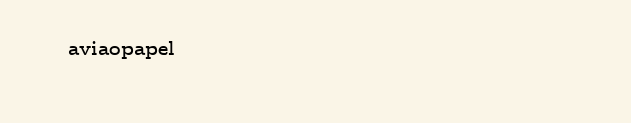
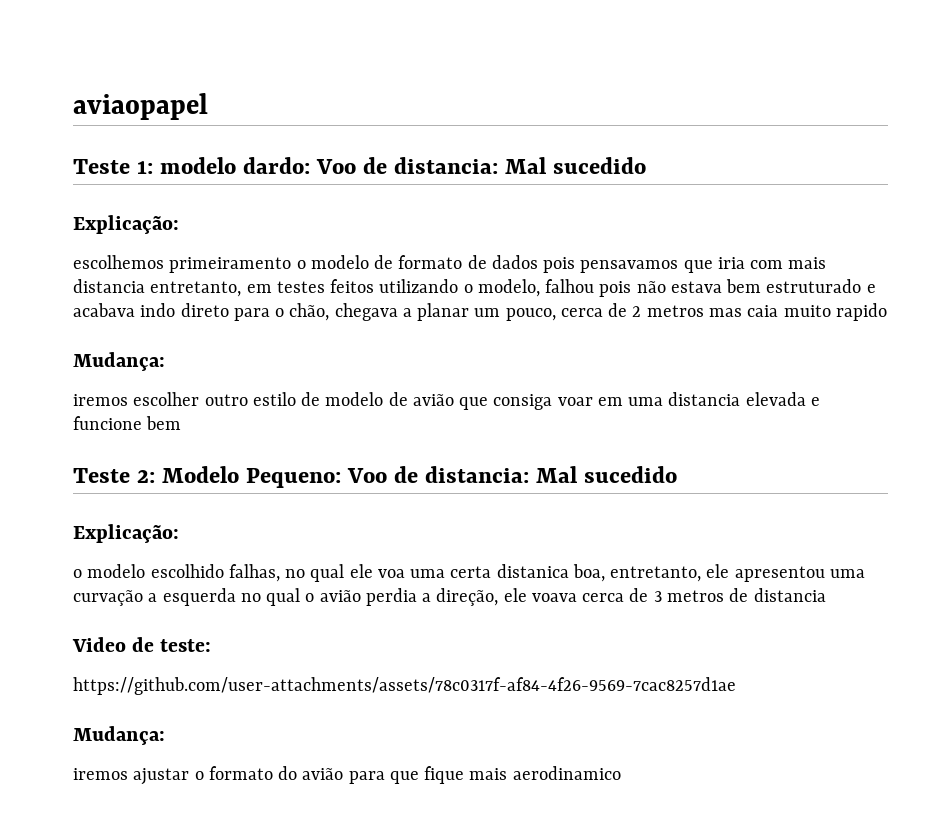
+ Teste 1: modelo dardo: Voo de distancia: Mal sucedido
+ Explicação:
+ escolhemos primeiramento o modelo de formato de dados pois pensavamos que iria com mais distancia entretanto, em testes feitos utilizando o modelo, falhou pois não estava bem estruturado e acabava indo direto para o chão, chegava a planar um pouco, cerca de 2 metros mas caia muito rapido
+ Mudança:
+ iremos escolher outro estilo de modelo de avião que consiga voar em uma distancia elevada e funcione bem
+ Teste 2: Modelo Pequeno: Voo de distancia: Mal sucedido
+ Explicação:
+ o modelo escolhido falhas, no qual ele voa uma certa distanica boa, entretanto, ele apresentou uma curvação a esquerda no qual o avião perdia a direção, ele voava cerca de 3 metros de distancia
+ Video de teste:
+ https://github.com/user-attachments/assets/78c0317f-af84-4f26-9569-7cac8257d1ae
+ Mudança:
+ iremos ajustar o formato do avião para que fique mais aerodinamico

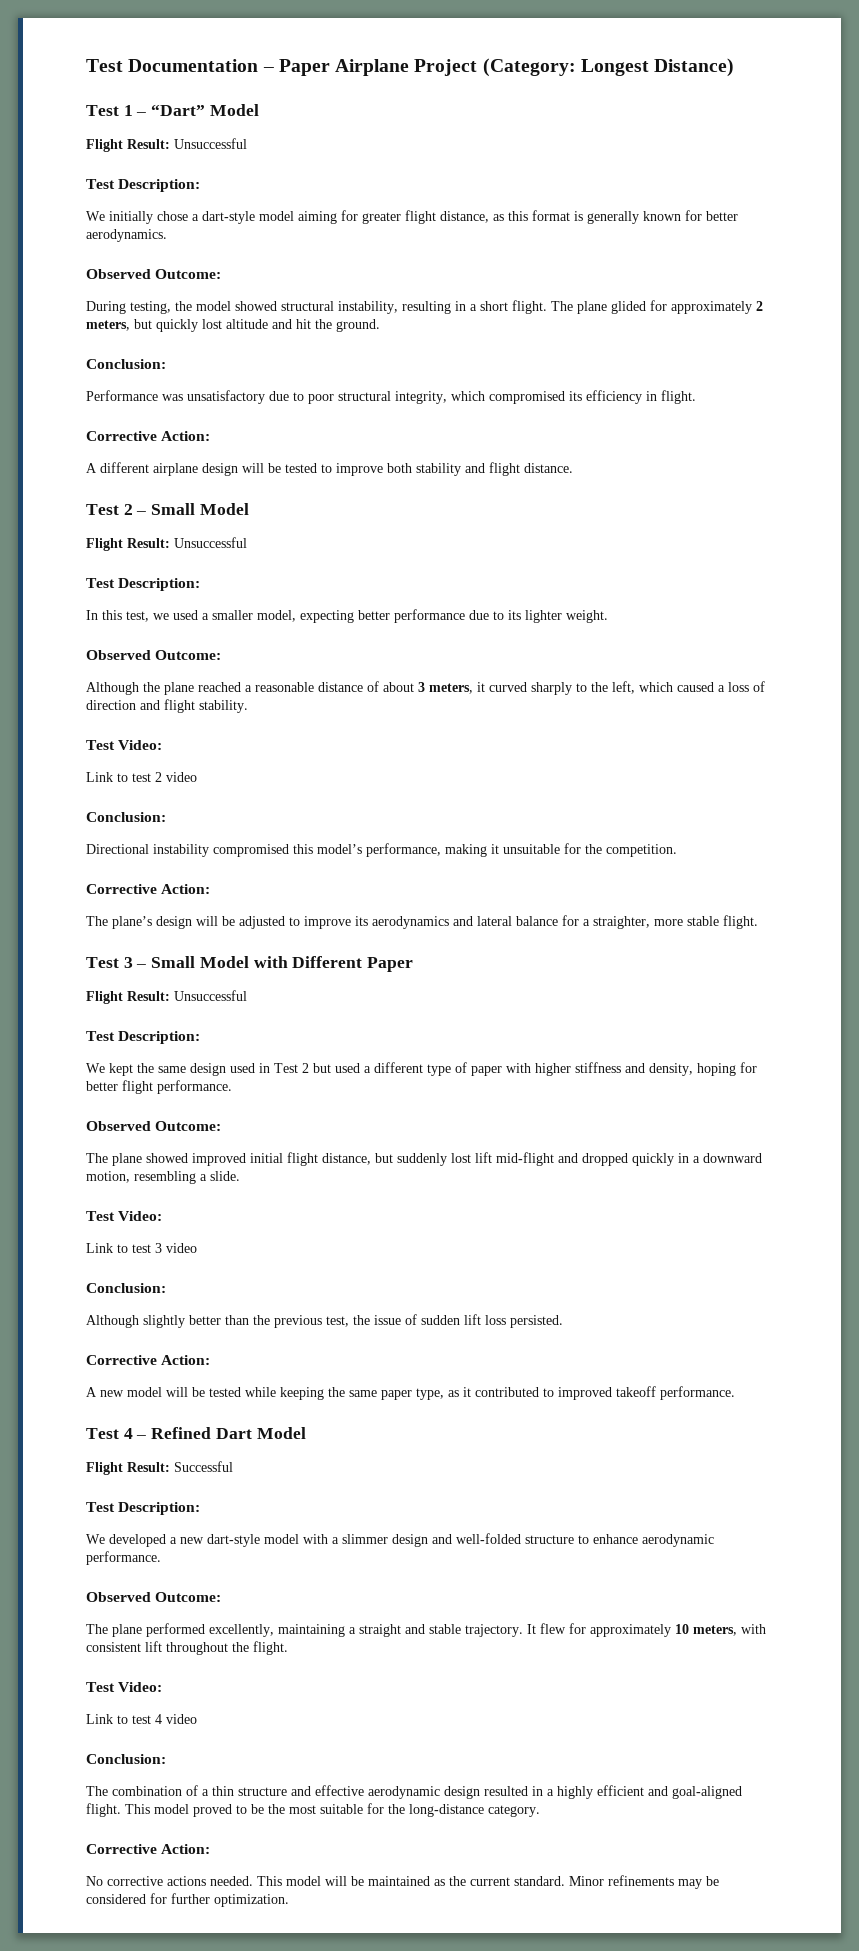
- aviaopapel
- Teste 1: modelo dardo: Voo de distancia: Mal sucedido
- Explicação:
- escolhemos primeiramento o modelo de formato de dados pois pensavamos que iria com mais distancia entretanto, em testes feitos utilizando o modelo, falhou pois não estava bem estruturado e acabava indo direto para o chão, chegava a planar um pouco, cerca de 2 metros mas caia muito rapido
- Mudança:
- iremos escolher outro estilo de modelo de avião que consiga voar em uma distancia elevada e funcione bem
- Teste 2: Modelo Pequeno: Voo de distancia: Mal sucedido
- Explicação:
- o modelo escolhido falhas, no qual ele voa uma certa distanica boa, entretanto, ele apresentou uma curvação a esquerda no qual o avião perdia a direção, ele voava cerca de 3 metros de distancia
- Video de teste:
- https://github.com/user-attachments/assets/78c0317f-af84-4f26-9569-7cac8257d1ae
- Mudança:
- iremos ajustar o formato do avião para que fique mais aerodinamico
+ Test Documentation – Paper Airplane Project (Category: Longest Distance)
+ Test 1 – “Dart” Model
+ Flight Result: Unsuccessful
+ Test Description:
+ We initially chose a dart-style model aiming for greater flight distance, as this format is generally known for better aerodynamics.
+ Observed Outcome:
+ During testing, the model showed structural instability, resulting in a short flight. The plane glided for approximately 2 meters, but quickly lost altitude and hit the ground.
+ Conclusion:
+ Performance was unsatisfactory due to poor structural integrity, which compromised its efficiency in flight.
+ Corrective Action:
+ A different airplane design will be tested to improve both stability and flight distance.
+ Test 2 – Small Model
+ Flight Result: Unsuccessful
+ Test Description:
+ In this test, we used a smaller model, expecting better performance due to its lighter weight.
+ Observed Outcome:
+ Although the plane reached a reasonable distance of about 3 meters, it curved sharply to the left, which caused a loss of direction and flight stability.
+ Test Video:
+ Link to test 2 video
+ Conclusion:
+ Directional instability compromised this model’s performance, making it unsuitable for the competition.
+ Corrective Action:
+ The plane’s design will be adjusted to improve its aerodynamics and lateral balance for a straighter, more stable flight.
+ Test 3 – Small Model with Different Paper
+ Flight Result: Unsuccessful
+ Test Description:
+ We kept the same design used in Test 2 but used a different type of paper with higher stiffness and density, hoping for better flight performance.
+ Observed Outcome:
+ The plane showed improved initial flight distance, but suddenly lost lift mid-flight and dropped quickly in a downward motion, resembling a slide.
+ Test Video:
+ Link to test 3 video
+ Conclusion:
+ Although slightly better than the previous test, the issue of sudden lift loss persisted.
+ Corrective Action:
+ A new model will be tested while keeping the same paper type, as it contributed to improved takeoff performance.
+ Test 4 – Refined Dart Model
+ Flight Result: Successful
+ Test Description:
+ We developed a new dart-style model with a slimmer design and well-folded structure to enhance aerodynamic performance.
+ Observed Outcome:
+ The plane performed excellently, maintaining a straight and stable trajectory. It flew for approximately 10 meters, with consistent lift throughout the flight.
+ Test Video:
+ Link to test 4 video
+ Conclusion:
+ The combination of a thin structure and effective aerodynamic design resulted in a highly efficient and goal-aligned flight. This model proved to be the most suitable for the long-distance category.
+ Corrective Action:
+ No corrective actions needed. This model will be maintained as the current standard. Minor refinements may be considered for further optimization.

